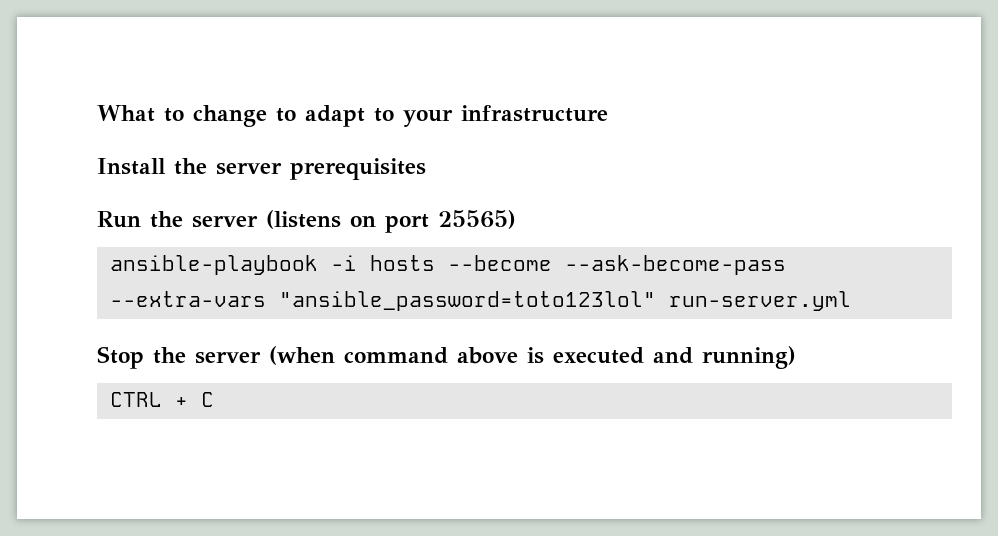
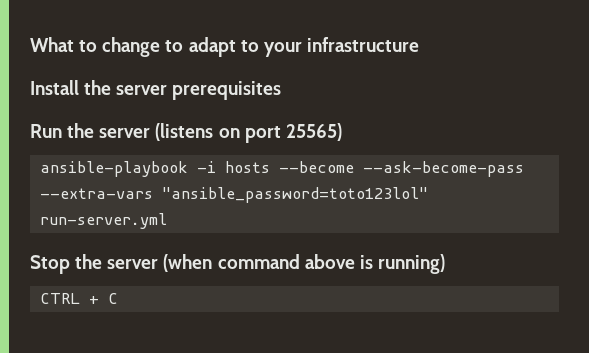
- Stop the server (when command above is executed and running)
+ Stop the server (when command above is running)

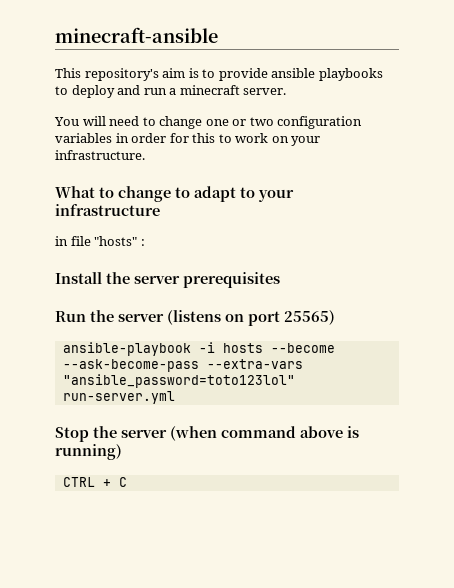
+ minecraft-ansible
+ This repository's aim is to provide ansible playbooks to deploy and run a minecraft server.
+ You will need to change one or two configuration variables in order for this to work on your infrastructure.
+ in file "hosts" :

